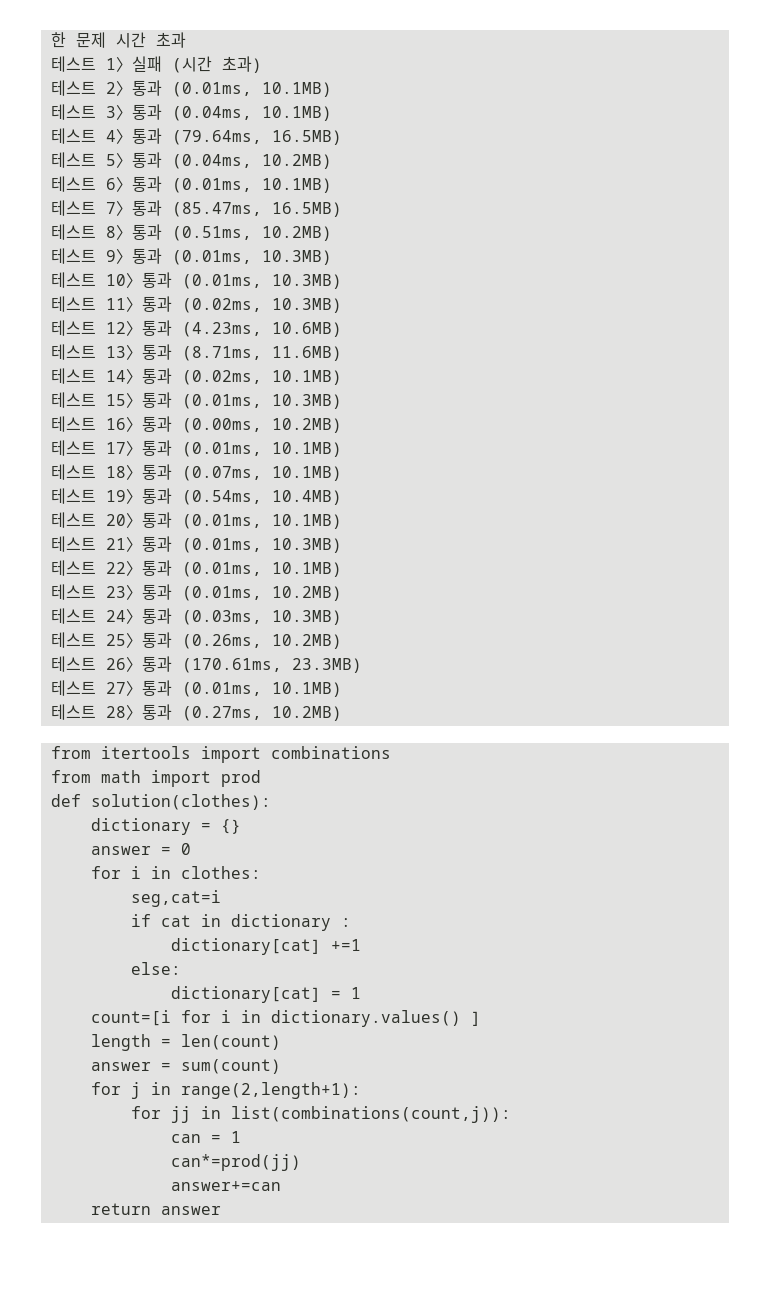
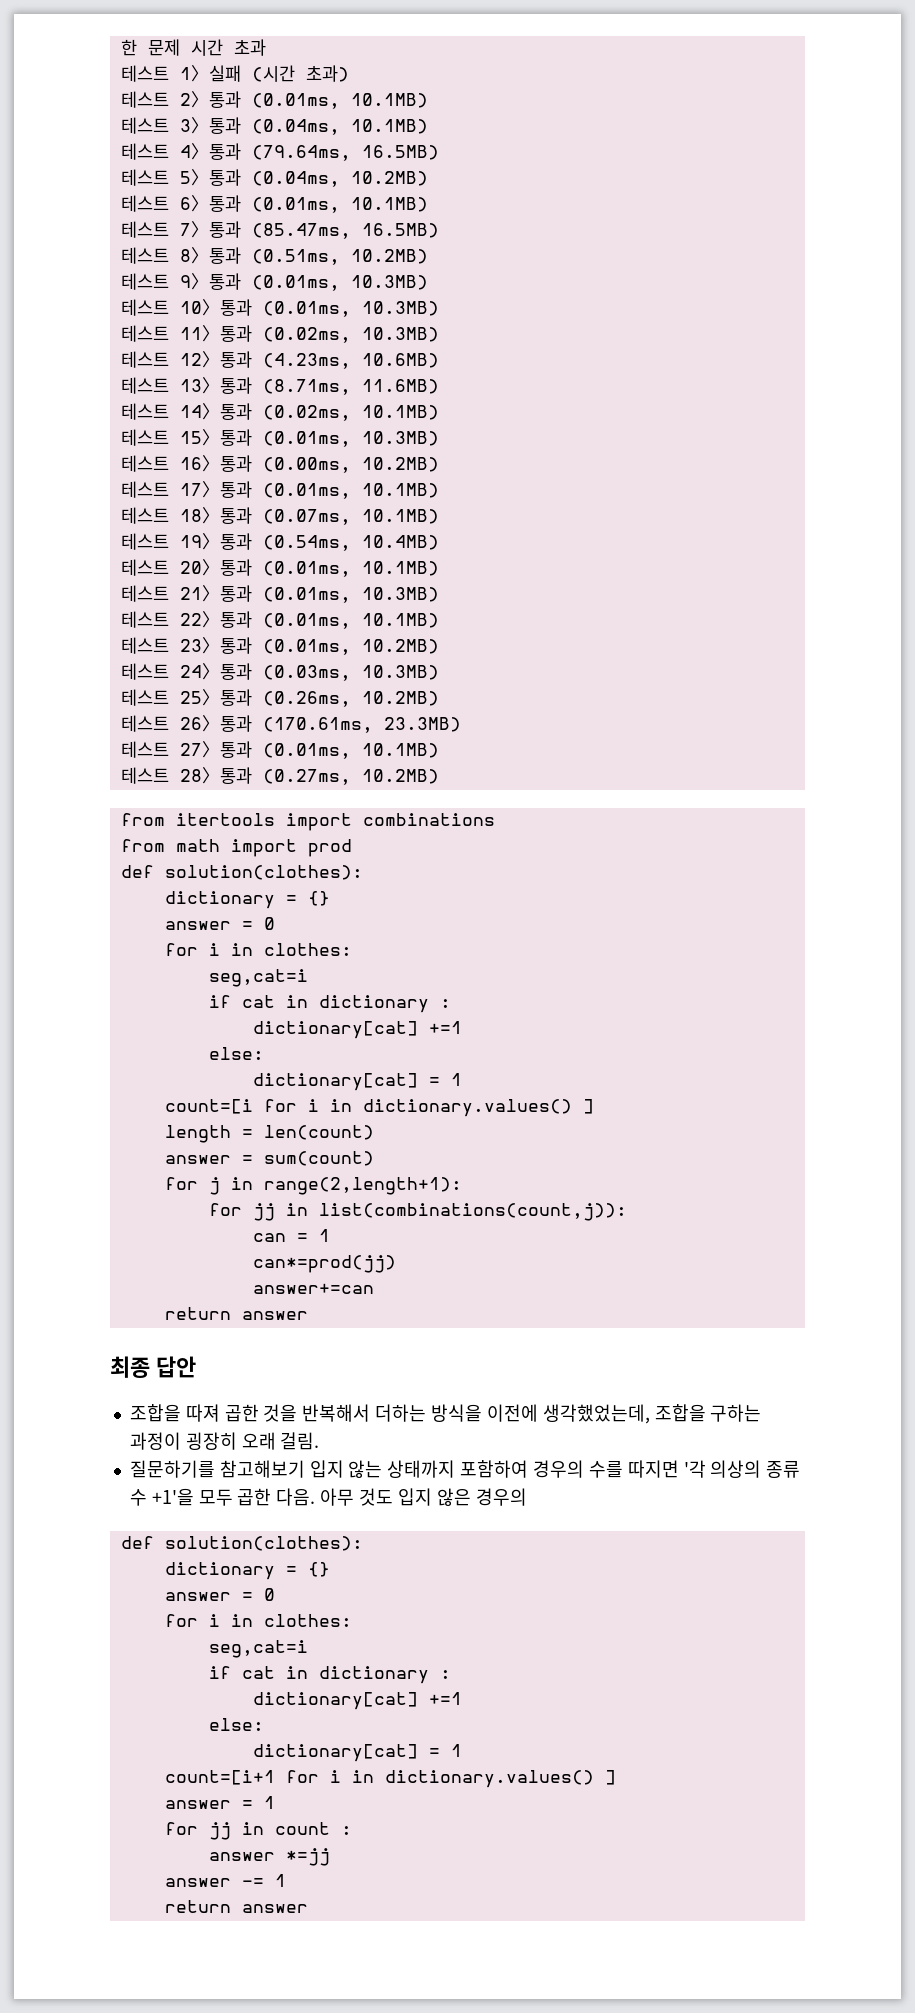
+ 최종 답안
+ 조합을 따져 곱한 것을 반복해서 더하는 방식을 이전에 생각했었는데, 조합을 구하는 과정이 굉장히 오래 걸림.
+ 질문하기를 참고해보기 입지 않는 상태까지 포함하여 경우의 수를 따지면 '각 의상의 종류 수 +1'을 모두 곱한 다음. 아무 것도 입지 않은 경우의
+ def solution(clothes):
+ dictionary = {}
+ answer = 0
+ for i in clothes:
+ seg,cat=i
+ if cat in dictionary :
+ dictionary[cat] +=1
+ else:
+ dictionary[cat] = 1
+ count=[i+1 for i in dictionary.values() ]
+ answer = 1
+ for jj in count :
+ answer *=jj
+ answer -= 1
+ return answer

